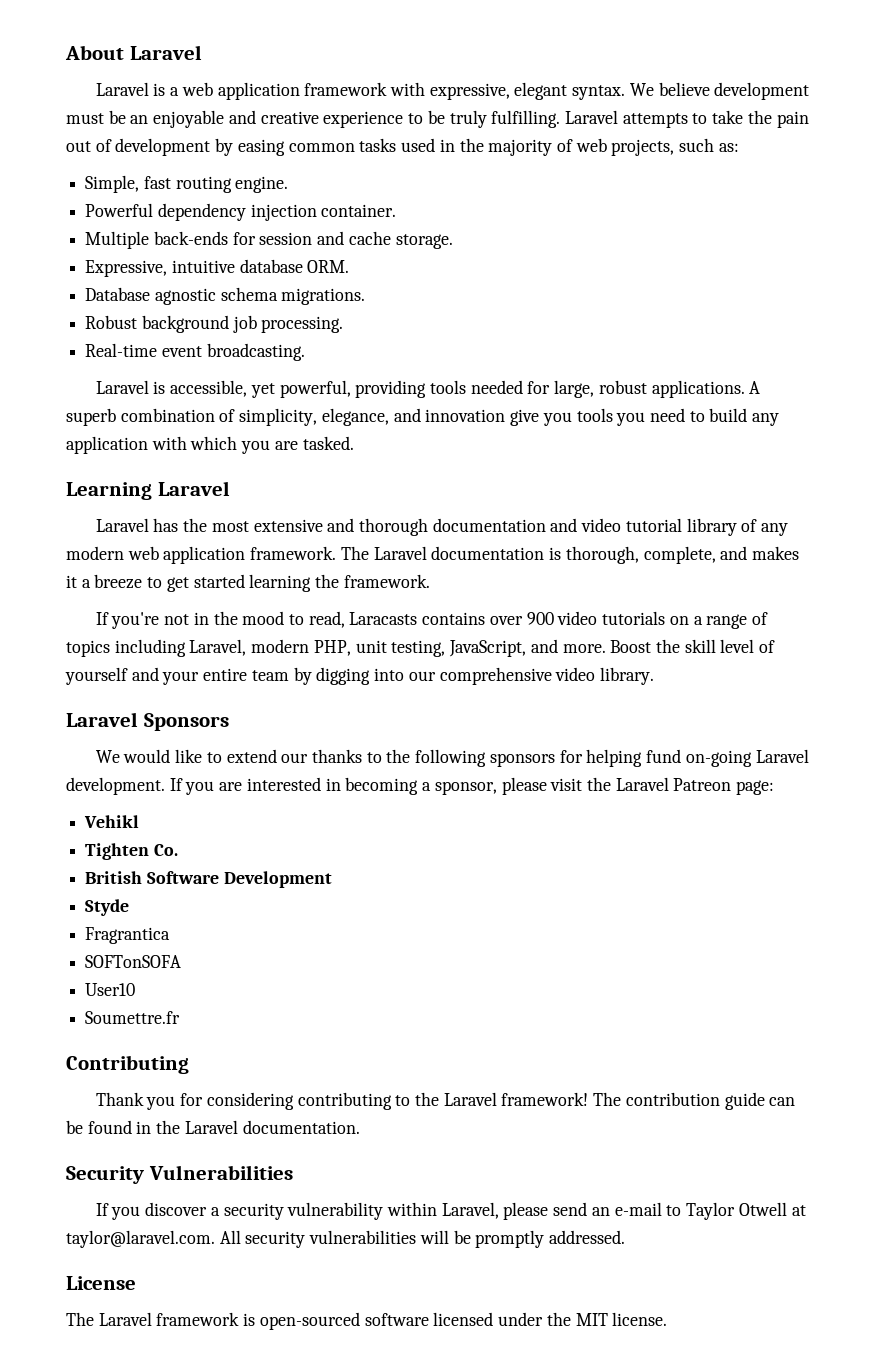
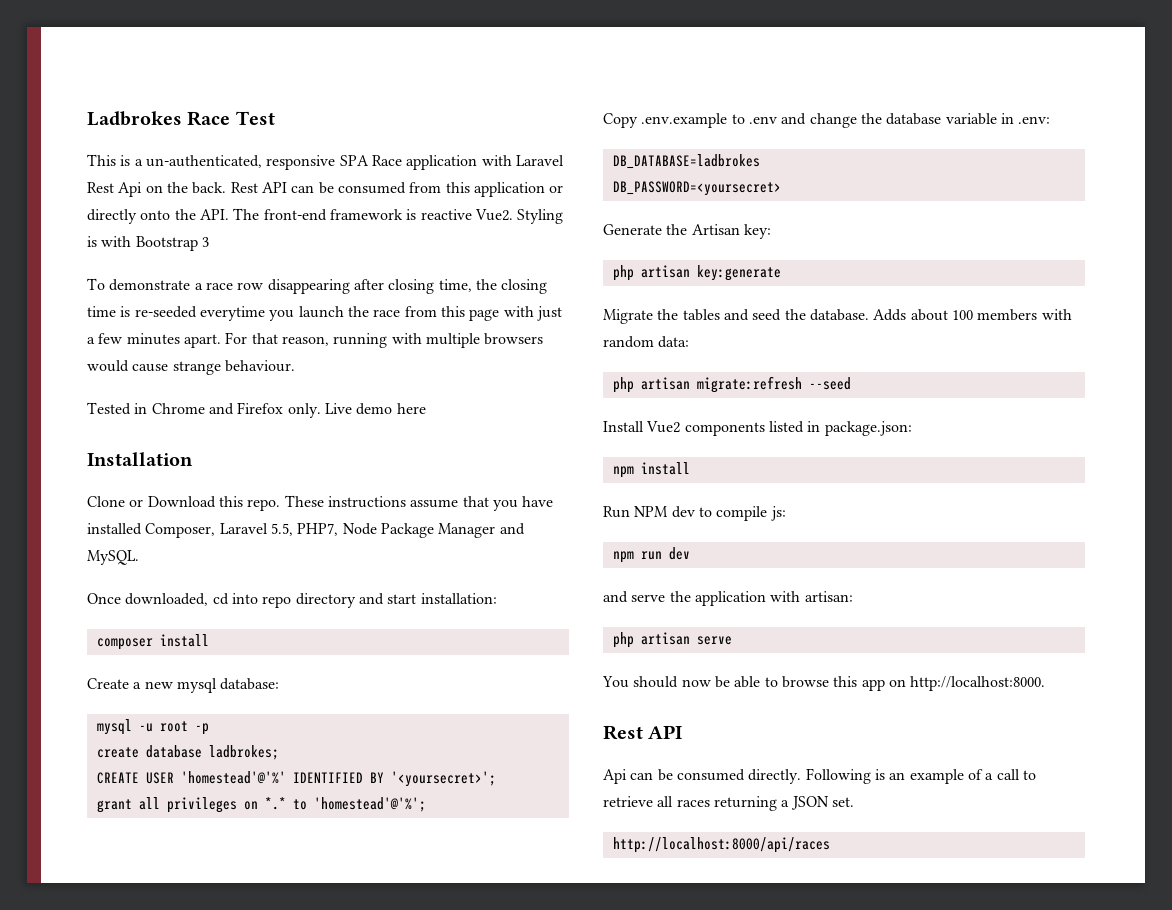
- About Laravel
- Laravel is a web application framework with expressive, elegant syntax. We believe development must be an enjoyable and creative experience to be truly fulfilling. Laravel attempts to take the pain out of development by easing common tasks used in the majority of web projects, such as:
- Simple, fast routing engine.
- Powerful dependency injection container.
- Multiple back-ends for session and cache storage.
- Expressive, intuitive database ORM.
- Database agnostic schema migrations.
- Robust background job processing.
- Real-time event broadcasting.
- Laravel is accessible, yet powerful, providing tools needed for large, robust applications. A superb combination of simplicity, elegance, and innovation give you tools you need to build any application with which you are tasked.
- Learning Laravel
- Laravel has the most extensive and thorough documentation and video tutorial library of any modern web application framework. The Laravel documentation is thorough, complete, and makes it a breeze to get started learning the framework.
- If you're not in the mood to read, Laracasts contains over 900 video tutorials on a range of topics including Laravel, modern PHP, unit testing, JavaScript, and more. Boost the skill level of yourself and your entire team by digging into our comprehensive video library.
- Laravel Sponsors
- We would like to extend our thanks to the following sponsors for helping fund on-going Laravel development. If you are interested in becoming a sponsor, please visit the Laravel Patreon page:
- Vehikl
- Tighten Co.
- British Software Development
- Styde
- Fragrantica
- SOFTonSOFA
- User10
- Soumettre.fr
- Contributing
- Thank you for considering contributing to the Laravel framework! The contribution guide can be found in the Laravel documentation.
- Security Vulnerabilities
- If you discover a security vulnerability within Laravel, please send an e-mail to Taylor Otwell at taylor@laravel.com. All security vulnerabilities will be promptly addressed.
- License
- The Laravel framework is open-sourced software licensed under the MIT license.
+ Ladbrokes Race Test
+ This is a un-authenticated, responsive SPA Race application with Laravel Rest Api on the back. Rest API can be consumed from this application or directly onto the API. The front-end framework is reactive Vue2. Styling is with Bootstrap 3
+ To demonstrate a race row disappearing after closing time, the closing time is re-seeded everytime you launch the race from this page with just a few minutes apart. For that reason, running with multiple browsers would cause strange behaviour.
+ Tested in Chrome and Firefox only. Live demo here
+ Installation
+ Clone or Download this repo. These instructions assume that you have installed Composer, Laravel 5.5, PHP7, Node Package Manager and MySQL.
+ Once downloaded, cd into repo directory and start installation:
+ composer install
+ Create a new mysql database:
+ mysql -u root -p
+ create database ladbrokes;
+ CREATE USER 'homestead'@'%' IDENTIFIED BY '<yoursecret>';
+ grant all privileges on *.* to 'homestead'@'%';
+ Copy .env.example to .env and change the database variable in .env:
+ DB_DATABASE=ladbrokes
+ DB_PASSWORD=<yoursecret>
+ Generate the Artisan key:
+ php artisan key:generate
+ Migrate the tables and seed the database. Adds about 100 members with random data:
+ php artisan migrate:refresh --seed
+ Install Vue2 components listed in package.json:
+ npm install
+ Run NPM dev to compile js:
+ npm run dev
+ and serve the application with artisan:
+ php artisan serve
+ You should now be able to browse this app on http://localhost:8000.
+ Rest API
+ Api can be consumed directly. Following is an example of a call to retrieve all races returning a JSON set.
+ http://localhost:8000/api/races

